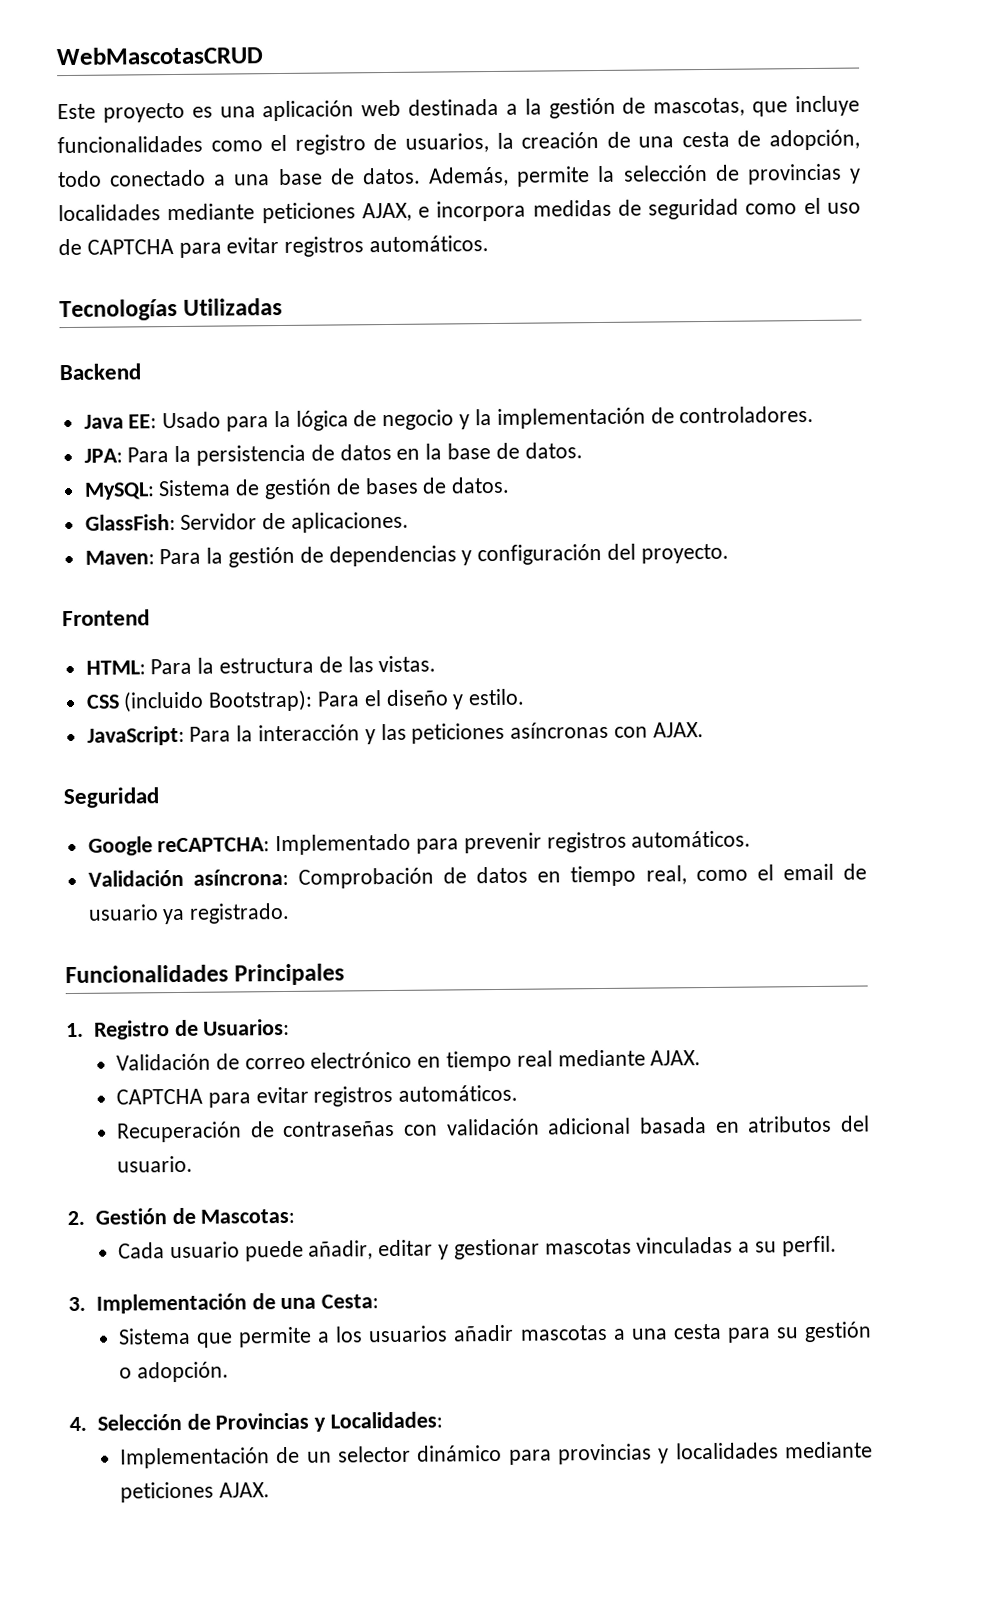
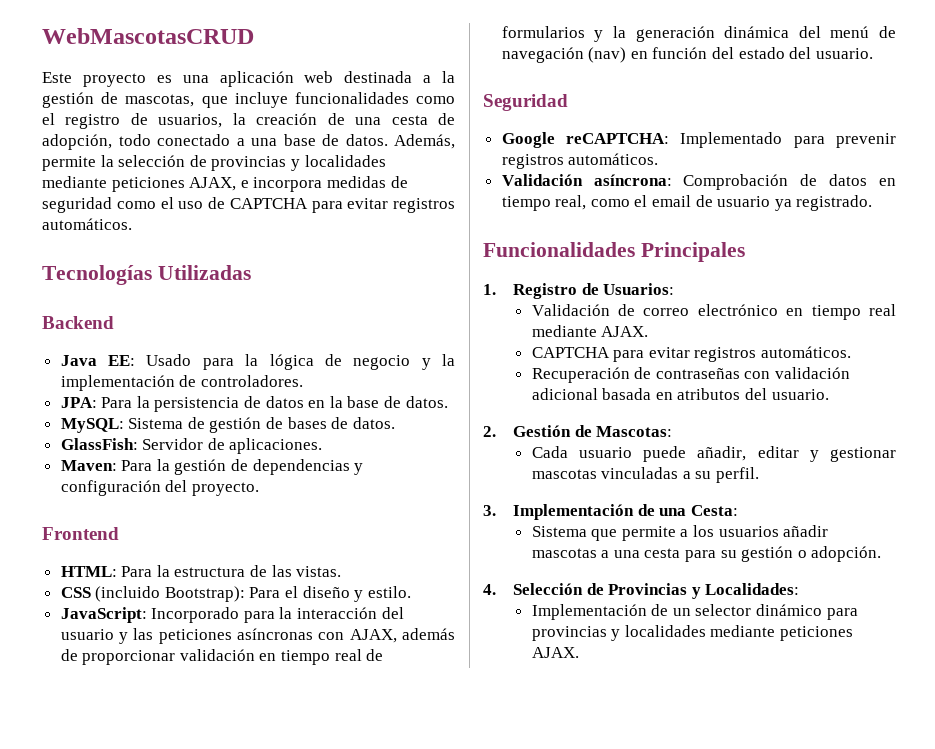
- JavaScript: Para la interacción y las peticiones asíncronas con AJAX.
+ JavaScript: Incorporado para la interacción del usuario y las peticiones asíncronas con AJAX, además de proporcionar validación en tiempo real de formularios y la generación dinámica del menú de navegación (nav) en función del estado del usuario.

